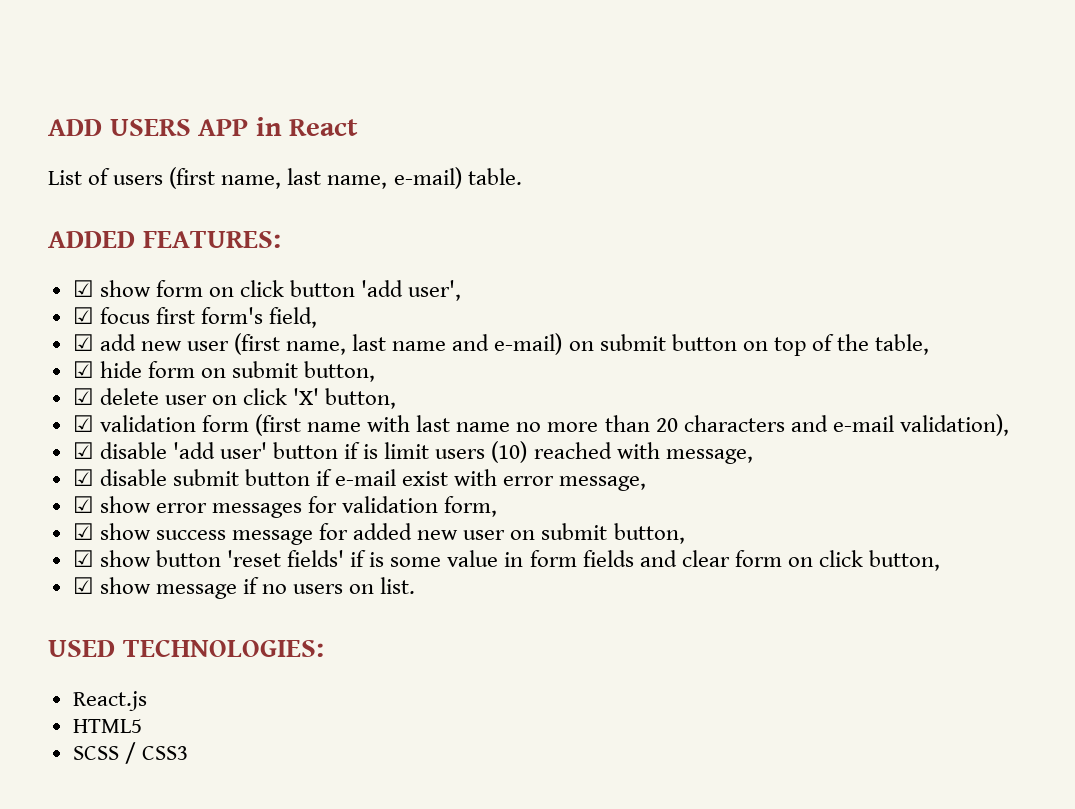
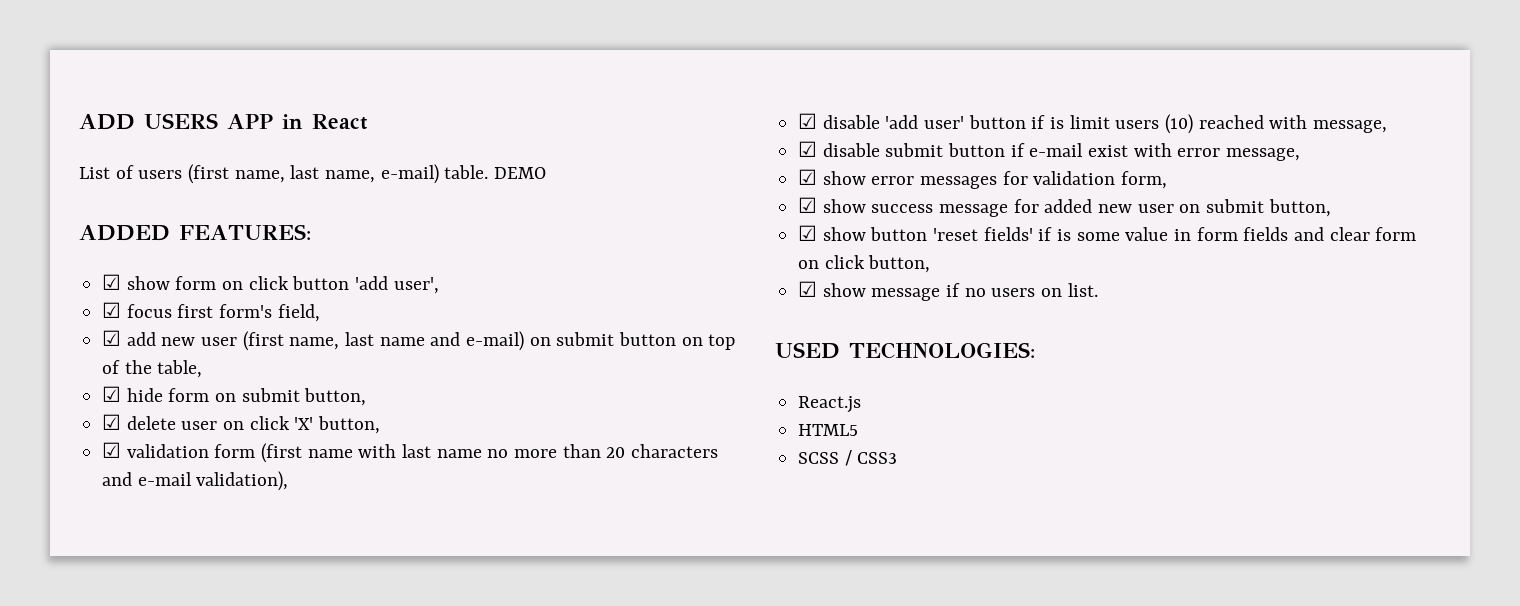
+ DEMO

